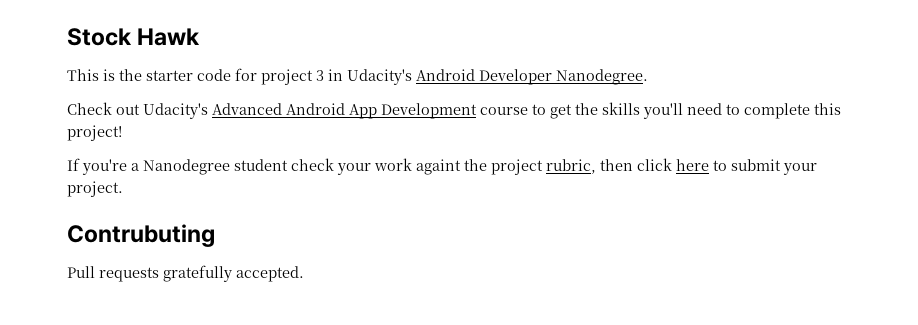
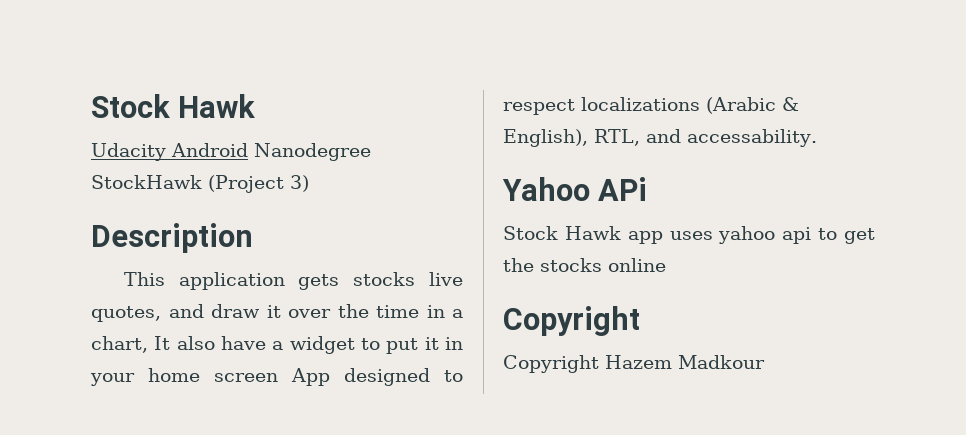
- This is the starter code for project 3 in Udacity's Android Developer Nanodegree.
- Check out Udacity's Advanced Android App Development course to get the skills you'll need to complete this project!
- If you're a Nanodegree student check your work againt the project rubric, then click here to submit your project.
- Contrubuting
- Pull requests gratefully accepted.
+ Udacity Android Nanodegree StockHawk (Project 3)
+ Description
+ This application gets stocks live quotes, and draw it over the time in a chart, It also have a widget to put it in your home screen App designed to respect localizations (Arabic & English), RTL, and accessability.
+ Yahoo APi
+ Stock Hawk app uses yahoo api to get the stocks online
+ Copyright
+ Copyright Hazem Madkour

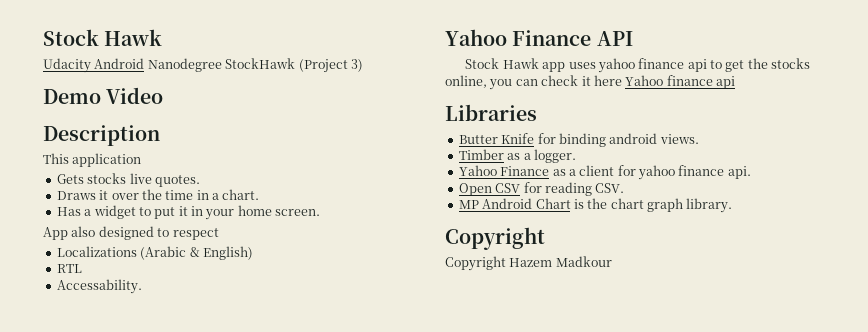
+ Demo Video
- This application gets stocks live quotes, and draw it over the time in a chart, It also have a widget to put it in your home screen App designed to respect localizations (Arabic & English), RTL, and accessability.
- Yahoo APi
+ This application
+ Gets stocks live quotes.
+ Draws it over the time in a chart.
+ Has a widget to put it in your home screen.
+ App also designed to respect
+ Localizations (Arabic & English)
+ RTL
+ Accessability.
+ Yahoo Finance API
- Stock Hawk app uses yahoo api to get the stocks online
+ Stock Hawk app uses yahoo finance api to get the stocks online, you can check it here Yahoo finance api
+ Libraries
+ Butter Knife for binding android views.
+ Timber as a logger.
+ Yahoo Finance as a client for yahoo finance api.
+ Open CSV for reading CSV.
+ MP Android Chart is the chart graph library.

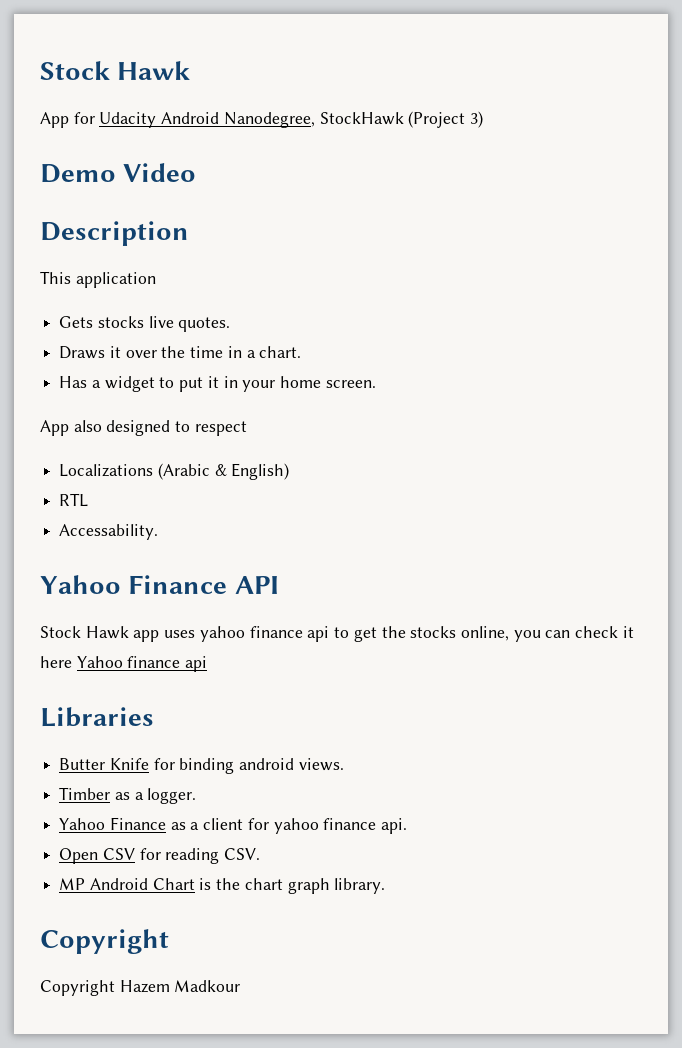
- Udacity Android Nanodegree StockHawk (Project 3)
+ App for Udacity Android Nanodegree, StockHawk (Project 3)

